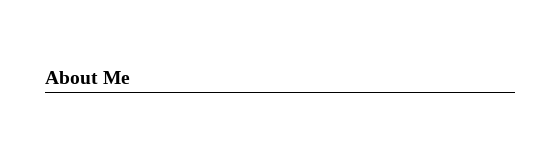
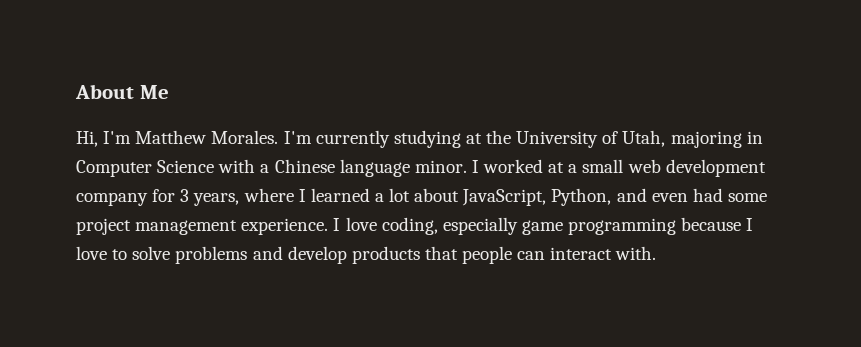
+ Hi, I'm Matthew Morales. I'm currently studying at the University of Utah, majoring in Computer Science with a Chinese language minor. I worked at a small web development company for 3 years, where I learned a lot about JavaScript, Python, and even had some project management experience. I love coding, especially game programming because I love to solve problems and develop products that people can interact with.

